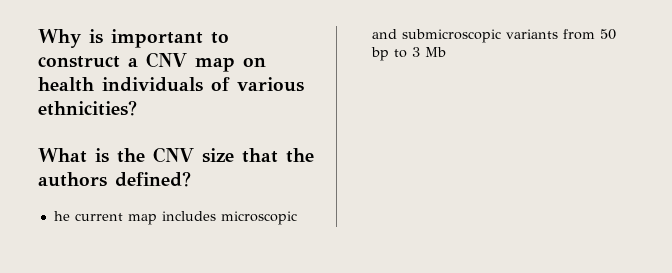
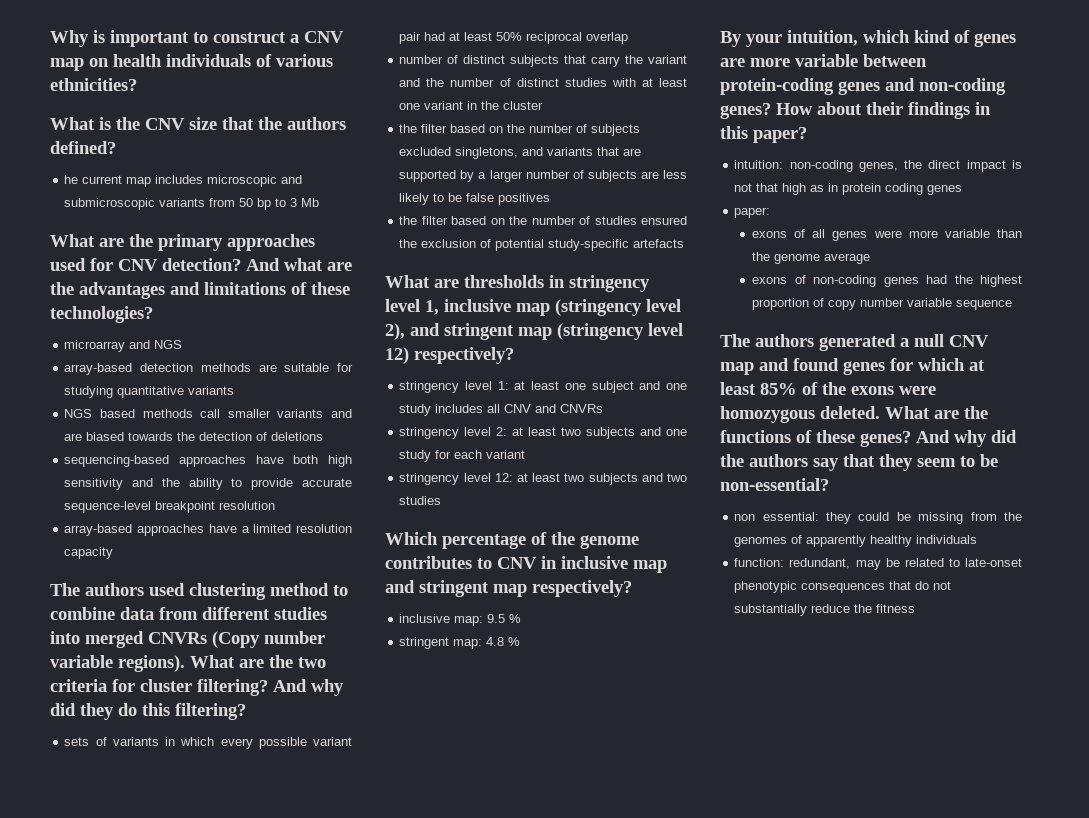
+ What are the primary approaches used for CNV detection? And what are the advantages and limitations of these technologies?
+ microarray and NGS
+ array-based detection methods are suitable for studying quantitative variants
+ NGS based methods call smaller variants and are biased towards the detection of deletions
+ sequencing-based approaches have both high sensitivity and the ability to provide accurate sequence-level breakpoint resolution
+ array-based approaches have a limited resolution capacity
+ The authors used clustering method to combine data from different studies into merged CNVRs (Copy number variable regions). What are the two criteria for cluster filtering? And why did they do this filtering?
+ sets of variants in which every possible variant pair had at least 50% reciprocal overlap
+ number of distinct subjects that carry the variant and the number of distinct studies with at least one variant in the cluster
+ the filter based on the number of subjects excluded singletons, and variants that are supported by a larger number of subjects are less likely to be false positives
+ the filter based on the number of studies ensured the exclusion of potential study-specific artefacts
+ What are thresholds in stringency level 1, inclusive map (stringency level 2), and stringent map (stringency level 12) respectively?
+ stringency level 1: at least one subject and one study includes all CNV and CNVRs
+ stringency level 2: at least two subjects and one study for each variant
+ stringency level 12: at least two subjects and two studies
+ Which percentage of the genome contributes to CNV in inclusive map and stringent map respectively?
+ inclusive map: 9.5 %
+ stringent map: 4.8 %
+ By your intuition, which kind of genes are more variable between protein-coding genes and non-coding genes? How about their findings in this paper?
+ intuition: non-coding genes, the direct impact is not that high as in protein coding genes
+ paper:
+ exons of all genes were more variable than the genome average
+ exons of non-coding genes had the highest proportion of copy number variable sequence
+ The authors generated a null CNV map and found genes for which at least 85% of the exons were homozygous deleted. What are the functions of these genes? And why did the authors say that they seem to be non-essential?
+ non essential: they could be missing from the genomes of apparently healthy individuals
+ function: redundant, may be related to late-onset phenotypic consequences that do not substantially reduce the fitness

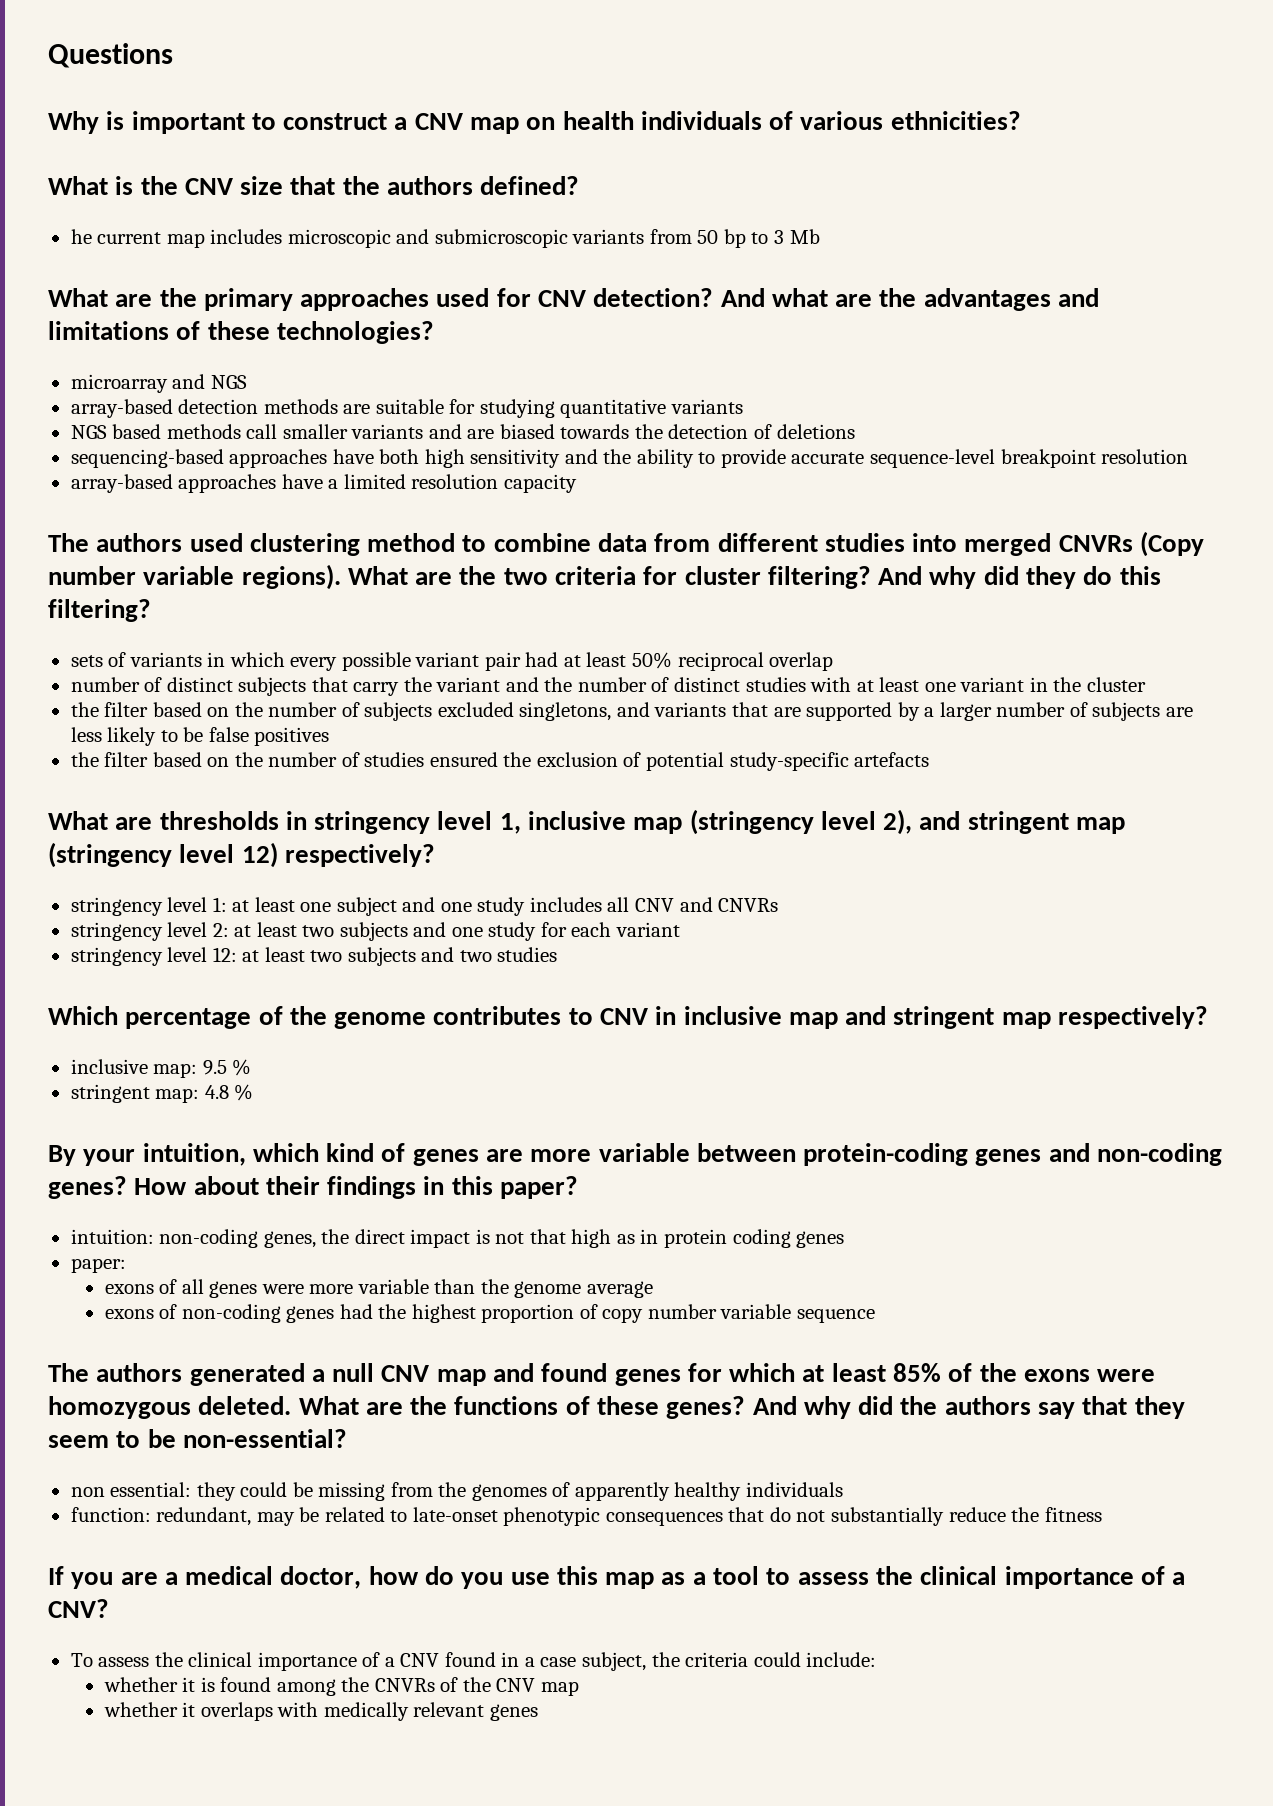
+ Questions
+ If you are a medical doctor, how do you use this map as a tool to assess the clinical importance of a CNV?
+ To assess the clinical importance of a CNV found in a case subject, the criteria could include:
+ whether it is found among the CNVRs of the CNV map
+ whether it overlaps with medically relevant genes

